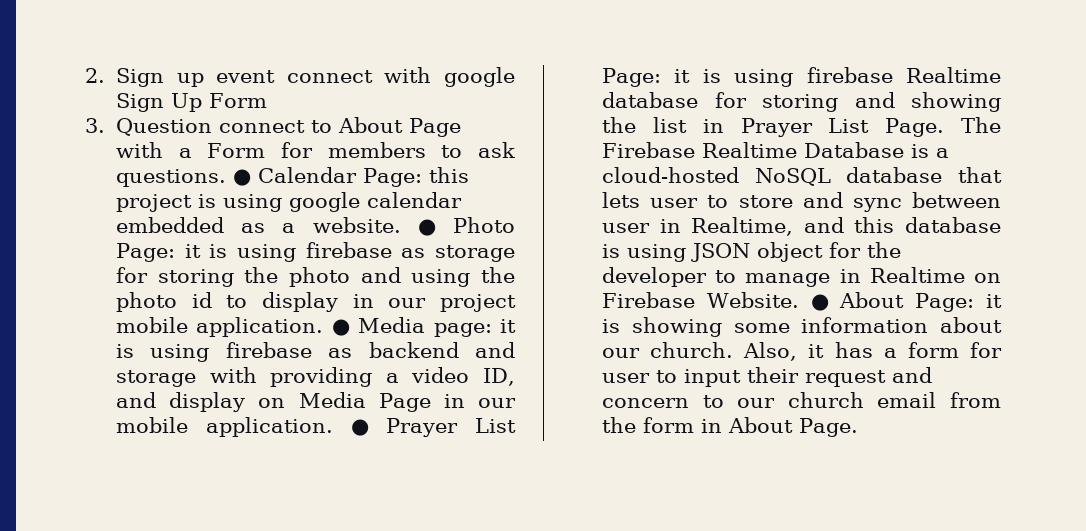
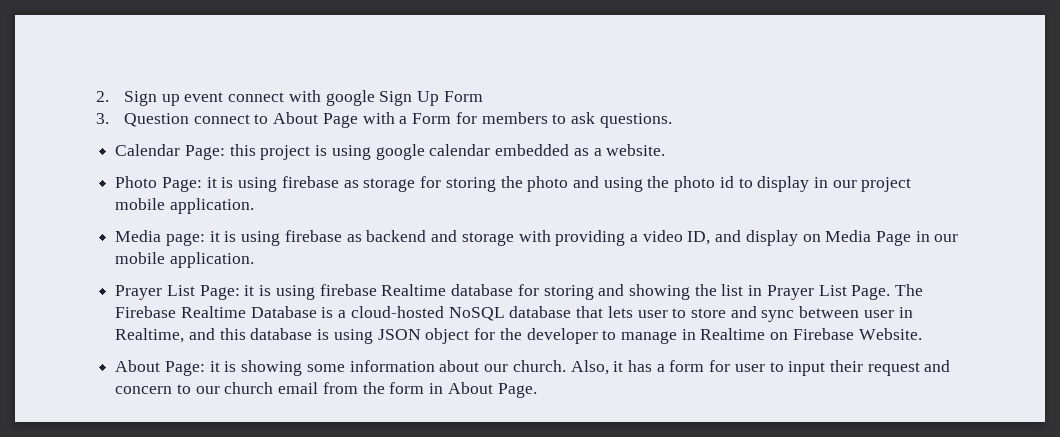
- 3. Question connect to About Page with a Form for members to ask questions. ● Calendar Page:
+ 3. Question connect to About Page with a Form for members to ask questions.
+ Calendar Page:
- this project is using google calendar embedded as a website. ● Photo Page:
+ this project is using google calendar embedded as a website.
+ Photo Page:
- it is using firebase as storage for storing the photo and using the photo id to display in our project mobile application. ● Media page:
+ it is using firebase as storage for storing the photo and using the photo id to display in our project mobile application.
+ Media page:
- it is using firebase as backend and storage with providing a video ID, and display on Media Page in our mobile application. ● Prayer List Page:
+ it is using firebase as backend and storage with providing a video ID, and display on Media Page in our mobile application.
+ Prayer List Page:
- The Firebase Realtime Database is a cloud-hosted NoSQL database that lets user to store and sync between user in Realtime, and this database is using JSON object for the developer to manage in Realtime on Firebase Website. ● About Page: it is showing some information about our church.
+ The Firebase Realtime Database is a cloud-hosted NoSQL database that lets user to store and sync between user in Realtime, and this database is using JSON object for the developer to manage in Realtime on Firebase Website.
+ About Page: it is showing some information about our church.

